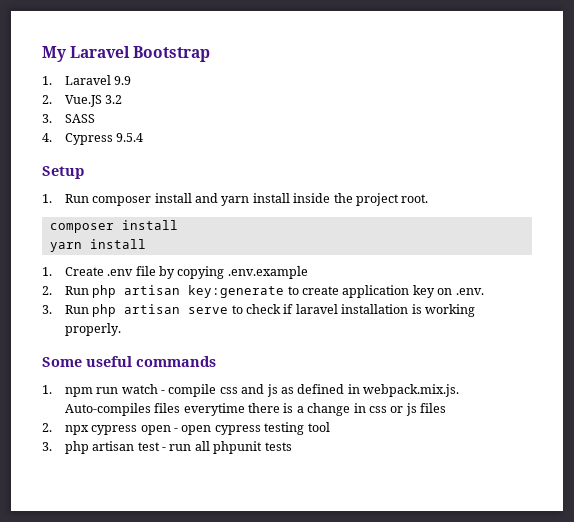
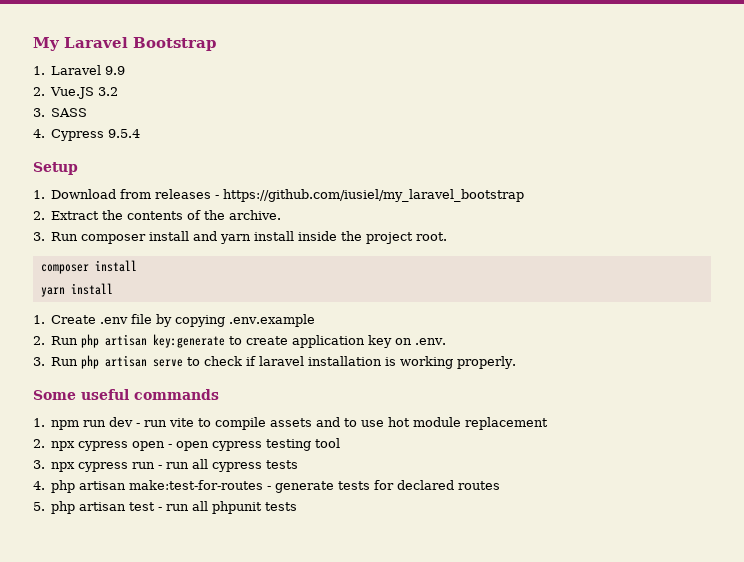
- 1. Run composer install and yarn install inside the project root.
+ 1. Download from releases - https://github.com/iusiel/my_laravel_bootstrap
+ 2. Extract the contents of the archive.
+ 3. Run composer install and yarn install inside the project root.
- 1. npm run watch - compile css and js as defined in webpack.mix.js. Auto-compiles files everytime there is a change in css or js files
+ 1. npm run dev - run vite to compile assets and to use hot module replacement
- 3. php artisan test - run all phpunit tests
+ 3. npx cypress run - run all cypress tests
+ 4. php artisan make:test-for-routes - generate tests for declared routes
+ 5. php artisan test - run all phpunit tests

